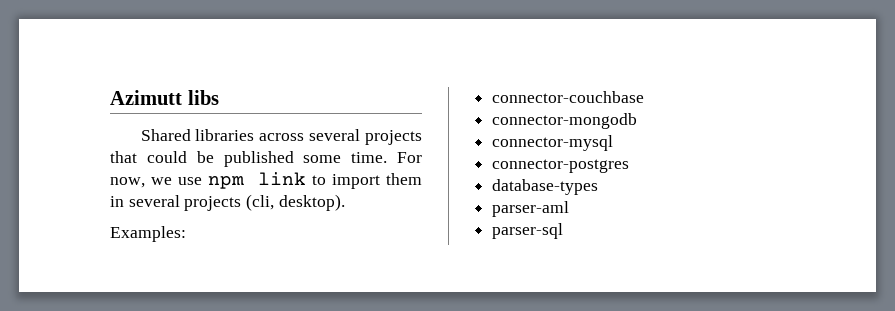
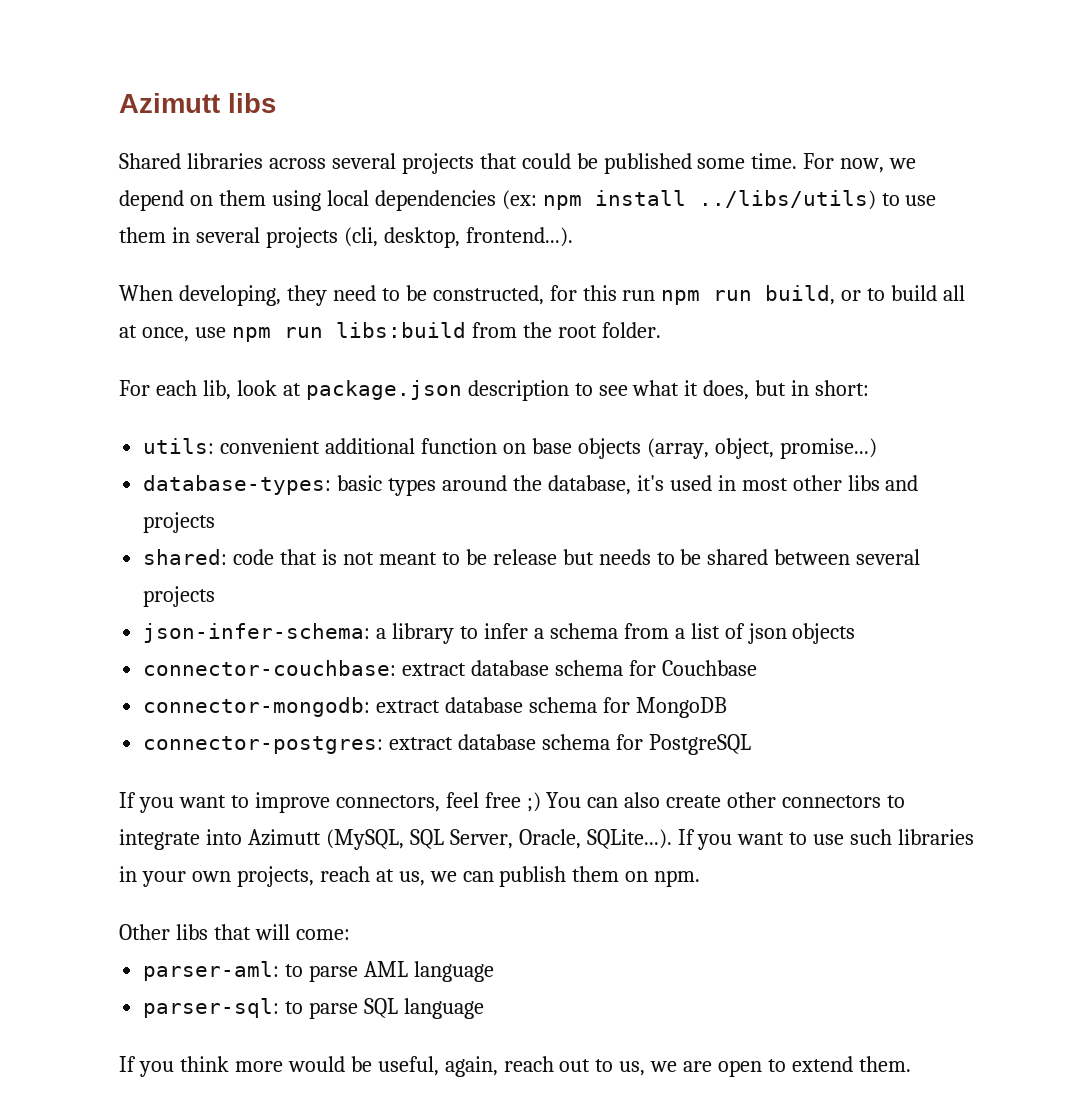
- For now, we use npm link to import them in several projects (cli, desktop).
- Examples:
- connector-couchbase
- connector-mongodb
- connector-mysql
- connector-postgres
- database-types
- parser-aml
- parser-sql
+ For now, we depend on them using local dependencies (ex: npm install ../libs/utils) to use them in several projects (cli, desktop, frontend...).
+ When developing, they need to be constructed, for this run npm run build, or to build all at once, use npm run libs:build from the root folder.
+ For each lib, look at package.json description to see what it does, but in short:
+ utils: convenient additional function on base objects (array, object, promise...)
+ database-types: basic types around the database, it's used in most other libs and projects
+ shared: code that is not meant to be release but needs to be shared between several projects
+ json-infer-schema: a library to infer a schema from a list of json objects
+ connector-couchbase: extract database schema for Couchbase
+ connector-mongodb: extract database schema for MongoDB
+ connector-postgres: extract database schema for PostgreSQL
+ If you want to improve connectors, feel free ;) You can also create other connectors to integrate into Azimutt (MySQL, SQL Server, Oracle, SQLite...). If you want to use such libraries in your own projects, reach at us, we can publish them on npm.
+ Other libs that will come:
+ parser-aml: to parse AML language
+ parser-sql: to parse SQL language
+ If you think more would be useful, again, reach out to us, we are open to extend them.

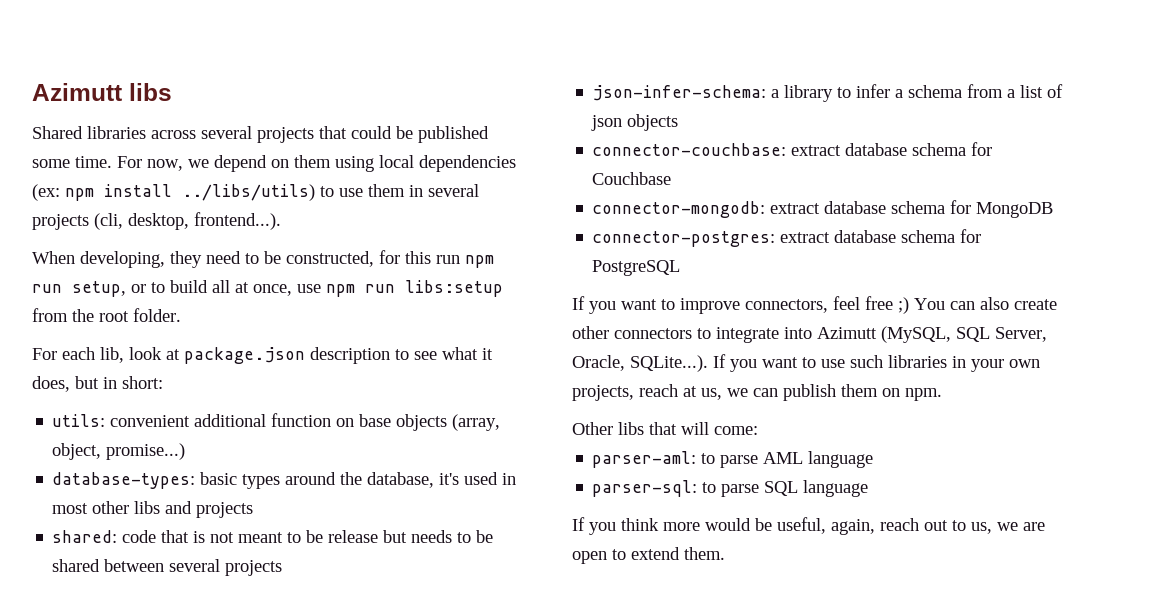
- When developing, they need to be constructed, for this run npm run build, or to build all at once, use npm run libs:build from the root folder.
+ When developing, they need to be constructed, for this run npm run setup, or to build all at once, use npm run libs:setup from the root folder.

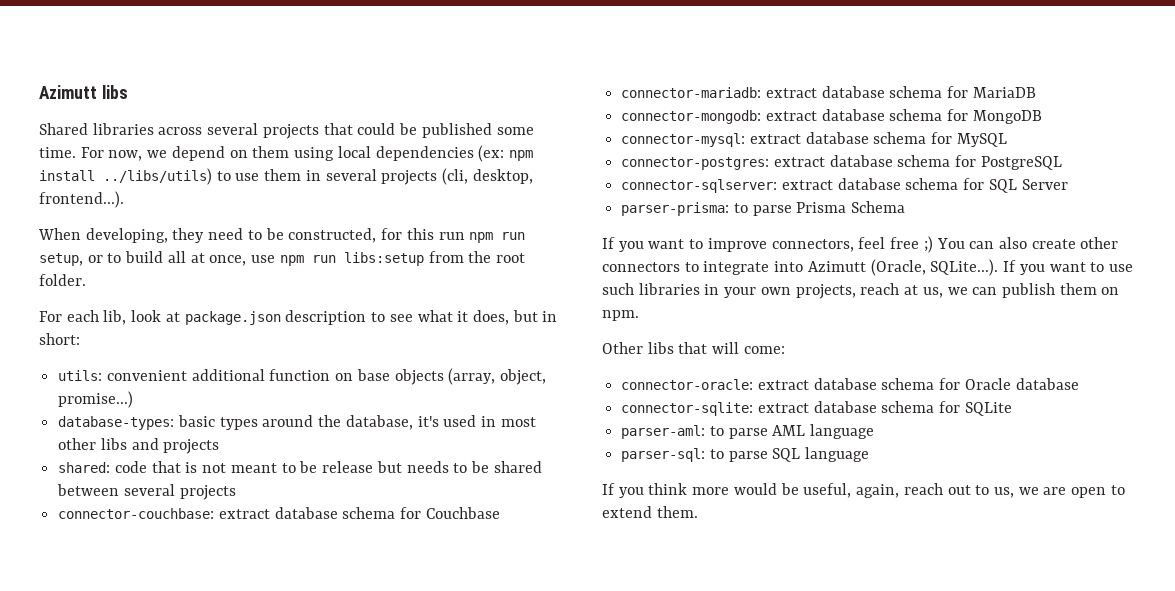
- json-infer-schema: a library to infer a schema from a list of json objects
+ connector-mariadb: extract database schema for MariaDB
+ connector-mysql: extract database schema for MySQL
+ connector-sqlserver: extract database schema for SQL Server
+ parser-prisma: to parse Prisma Schema
- If you want to improve connectors, feel free ;) You can also create other connectors to integrate into Azimutt (MySQL, SQL Server, Oracle, SQLite...). If you want to use such libraries in your own projects, reach at us, we can publish them on npm.
+ If you want to improve connectors, feel free ;) You can also create other connectors to integrate into Azimutt (Oracle, SQLite...). If you want to use such libraries in your own projects, reach at us, we can publish them on npm.
+ connector-oracle: extract database schema for Oracle database
+ connector-sqlite: extract database schema for SQLite

